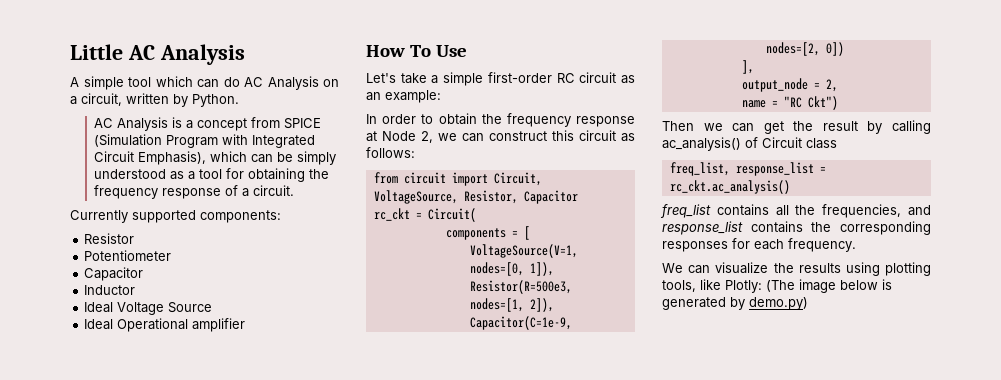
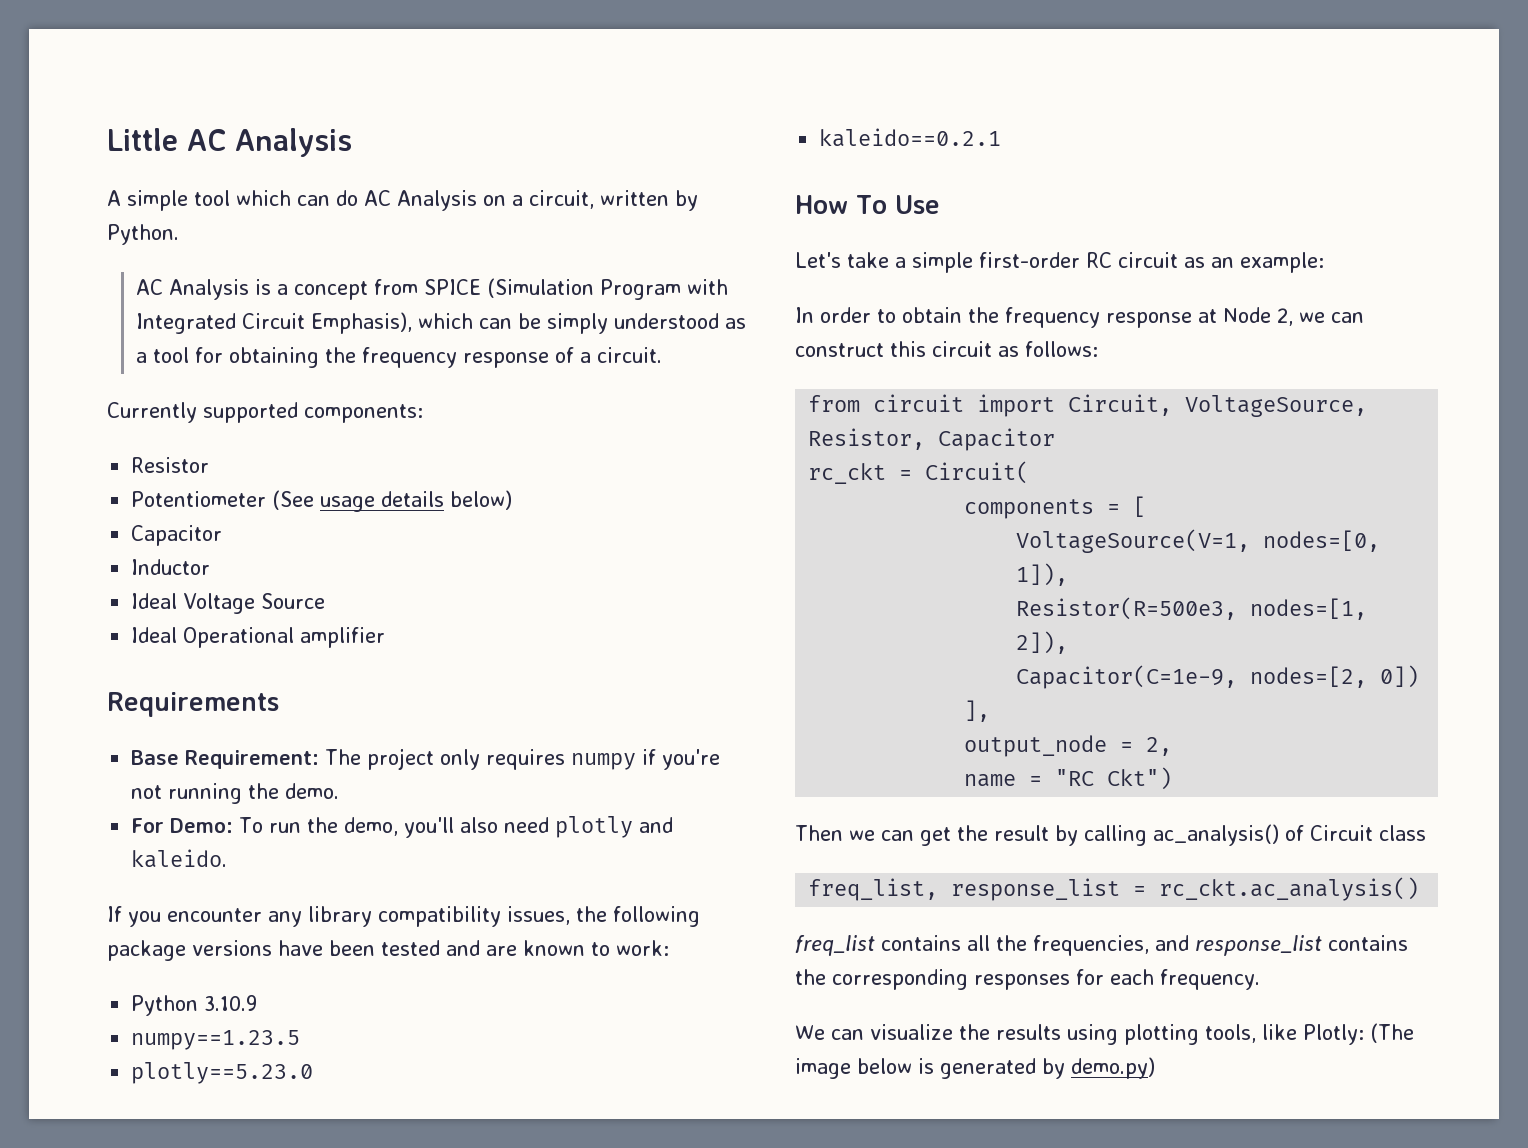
- Potentiometer
+ Potentiometer (See usage details below)
+ Requirements
+ Base Requirement: The project only requires numpy if you're not running the demo.
+ For Demo: To run the demo, you'll also need plotly and kaleido.
+ If you encounter any library compatibility issues, the following package versions have been tested and are known to work:
+ Python 3.10.9
+ numpy==1.23.5
+ plotly==5.23.0
+ kaleido==0.2.1

